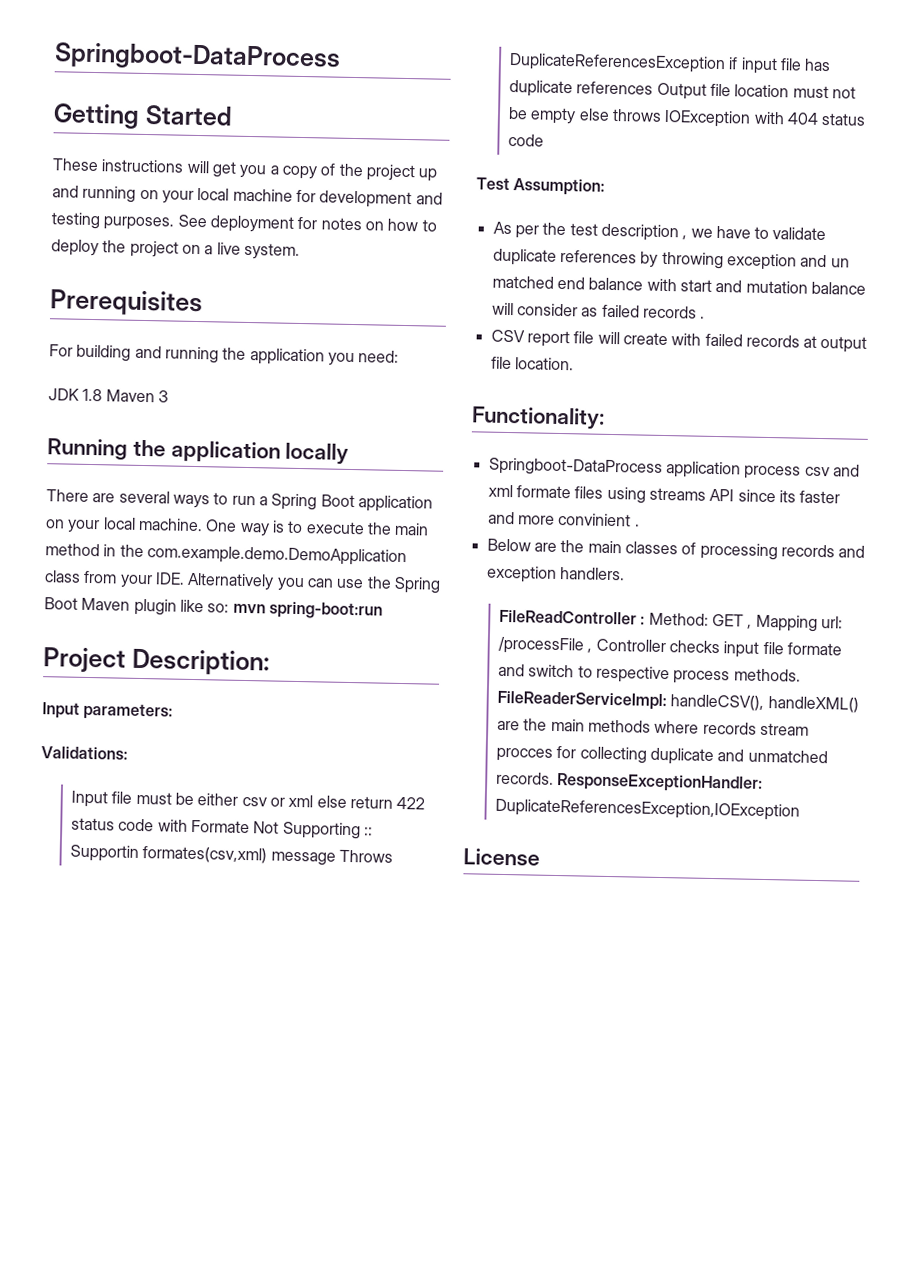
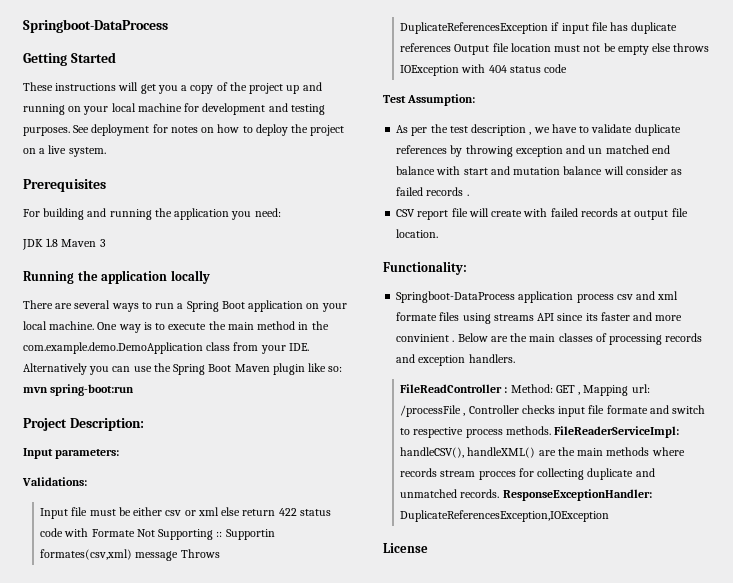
- Springboot-DataProcess application process csv and xml formate files using streams API since its faster and more convinient .
- Below are the main classes of processing records and exception handlers.
+ Springboot-DataProcess application process csv and xml formate files using streams API since its faster and more convinient . Below are the main classes of processing records and exception handlers.

